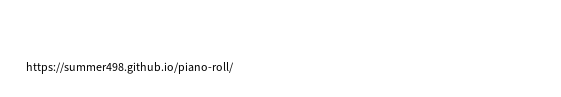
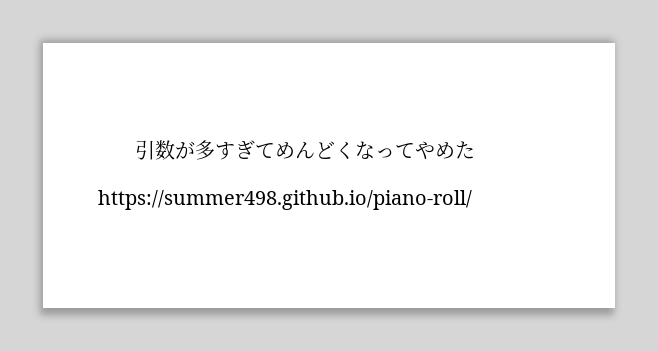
+ 引数が多すぎてめんどくなってやめた

